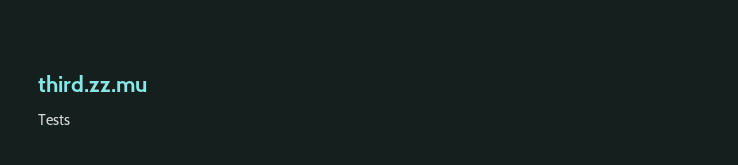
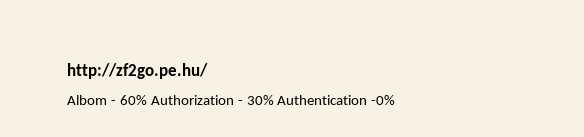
- third.zz.mu
- Tests
+ http://zf2go.pe.hu/
+ Albom - 60% Authorization - 30% Authentication -0%

